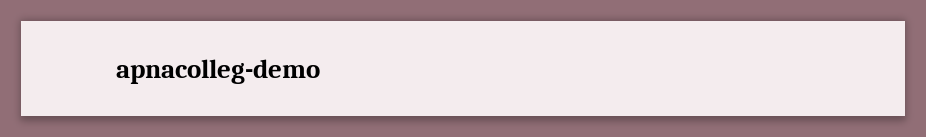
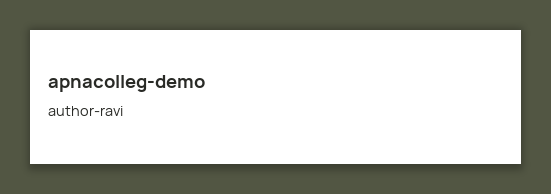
+ author-ravi

